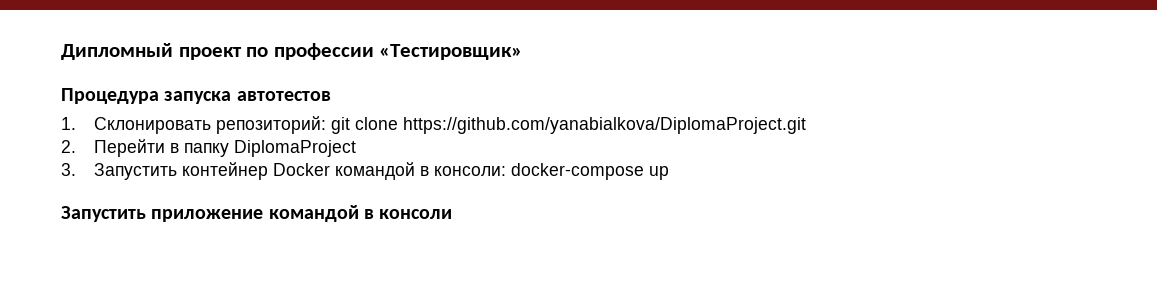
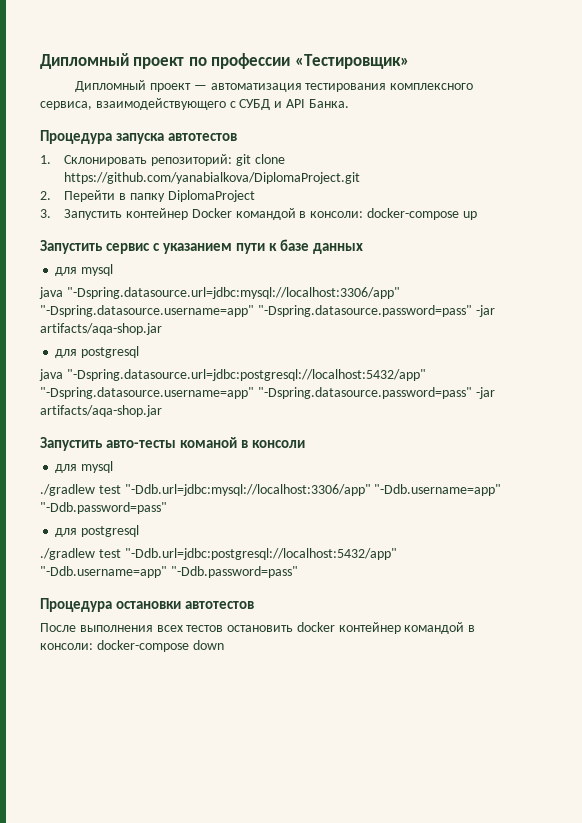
+ Дипломный проект — автоматизация тестирования комплексного сервиса, взаимодействующего с СУБД и API Банка.
- Запустить приложение командой в консоли
+ Запустить сервис с указанием пути к базе данных
+ для mysql
+ java "-Dspring.datasource.url=jdbc:mysql://localhost:3306/app" "-Dspring.datasource.username=app" "-Dspring.datasource.password=pass" -jar artifacts/aqa-shop.jar
+ для postgresql
+ java "-Dspring.datasource.url=jdbc:postgresql://localhost:5432/app" "-Dspring.datasource.username=app" "-Dspring.datasource.password=pass" -jar artifacts/aqa-shop.jar
+ Запустить авто-тесты команой в консоли
+ для mysql
+ ./gradlew test "-Ddb.url=jdbc:mysql://localhost:3306/app" "-Ddb.username=app" "-Ddb.password=pass"
+ для postgresql
+ ./gradlew test "-Ddb.url=jdbc:postgresql://localhost:5432/app" "-Ddb.username=app" "-Ddb.password=pass"
+ Процедура остановки автотестов
+ После выполнения всех тестов остановить docker контейнер командой в консоли: docker-compose down

